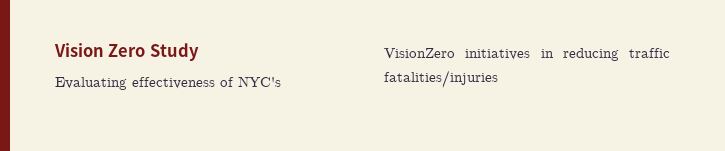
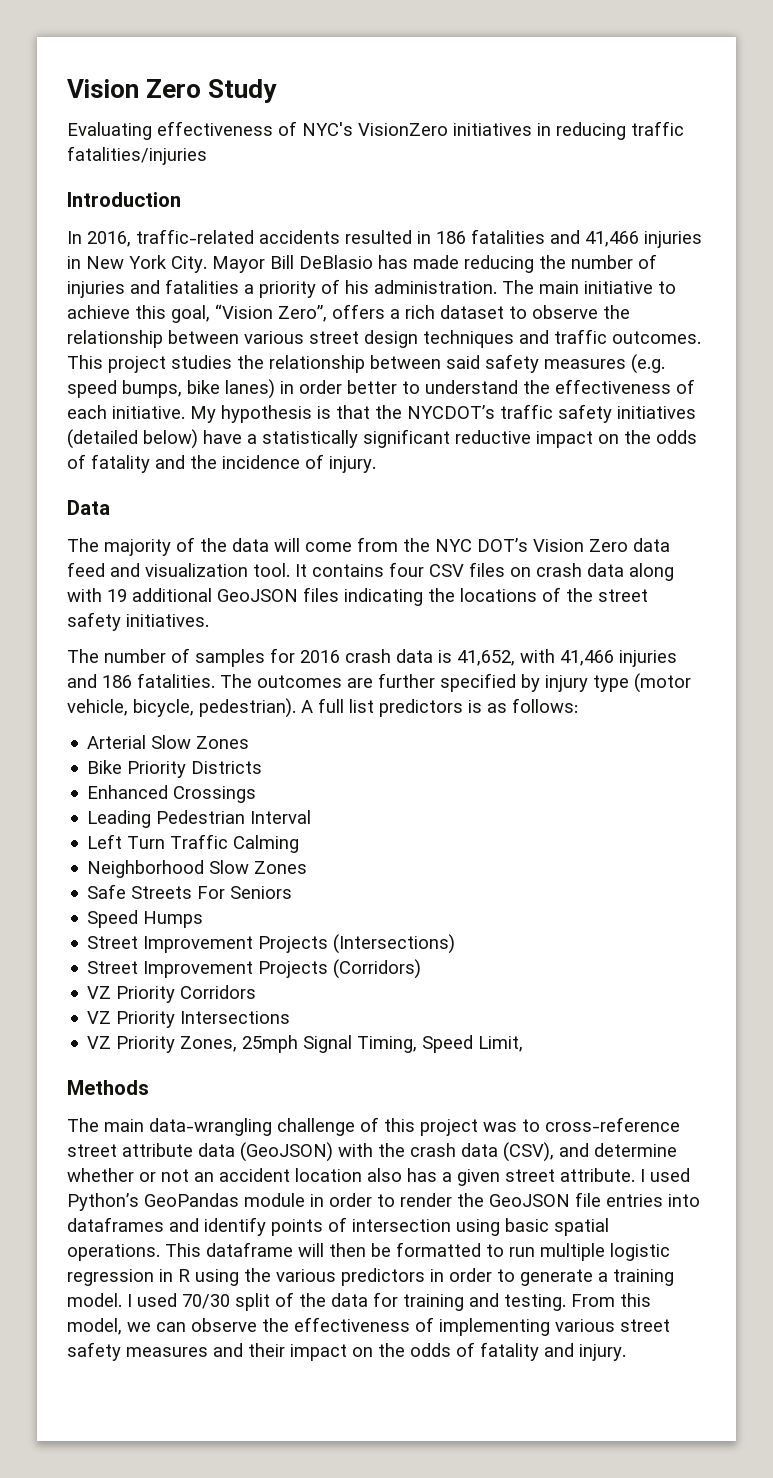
+ Introduction
+ In 2016, traffic-related accidents resulted in 186 fatalities and 41,466 injuries in New York City. Mayor Bill DeBlasio has made reducing the number of injuries and fatalities a priority of his administration. The main initiative to achieve this goal, “Vision Zero”, offers a rich dataset to observe the relationship between various street design techniques and traffic outcomes. This project studies the relationship between said safety measures (e.g. speed bumps, bike lanes) in order better to understand the effectiveness of each initiative. My hypothesis is that the NYCDOT’s traffic safety initiatives (detailed below) have a statistically significant reductive impact on the odds of fatality and the incidence of injury.
+ Data
+ The majority of the data will come from the NYC DOT’s Vision Zero data feed and visualization tool. It contains four CSV files on crash data along with 19 additional GeoJSON files indicating the locations of the street safety initiatives.
+ The number of samples for 2016 crash data is 41,652, with 41,466 injuries and 186 fatalities. The outcomes are further specified by injury type (motor vehicle, bicycle, pedestrian). A full list predictors is as follows:
+ Arterial Slow Zones
+ Bike Priority Districts
+ Enhanced Crossings
+ Leading Pedestrian Interval
+ Left Turn Traffic Calming
+ Neighborhood Slow Zones
+ Safe Streets For Seniors
+ Speed Humps
+ Street Improvement Projects (Intersections)
+ Street Improvement Projects (Corridors)
+ VZ Priority Corridors
+ VZ Priority Intersections
+ VZ Priority Zones, 25mph Signal Timing, Speed Limit,
+ Methods
+ The main data-wrangling challenge of this project was to cross-reference street attribute data (GeoJSON) with the crash data (CSV), and determine whether or not an accident location also has a given street attribute. I used Python’s GeoPandas module in order to render the GeoJSON file entries into dataframes and identify points of intersection using basic spatial operations. This dataframe will then be formatted to run multiple logistic regression in R using the various predictors in order to generate a training model. I used 70/30 split of the data for training and testing. From this model, we can observe the effectiveness of implementing various street safety measures and their impact on the odds of fatality and injury.

